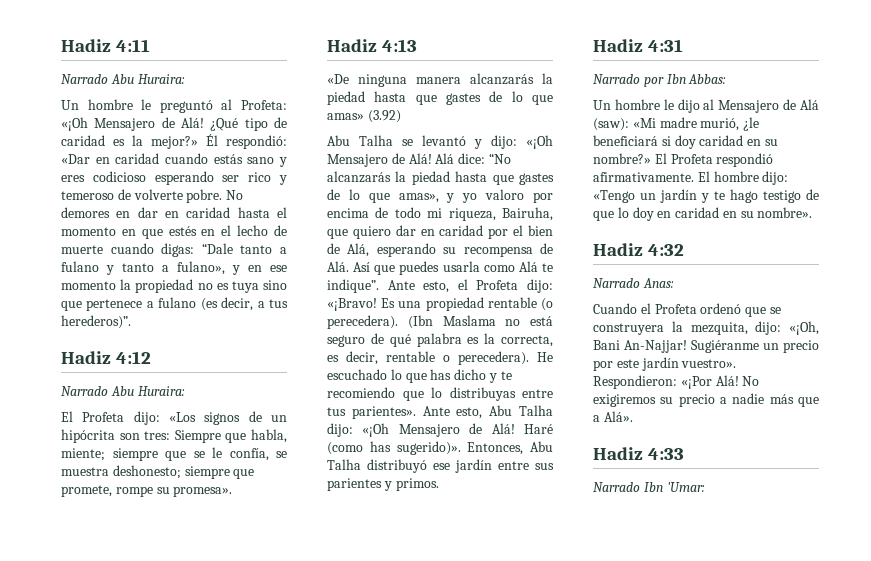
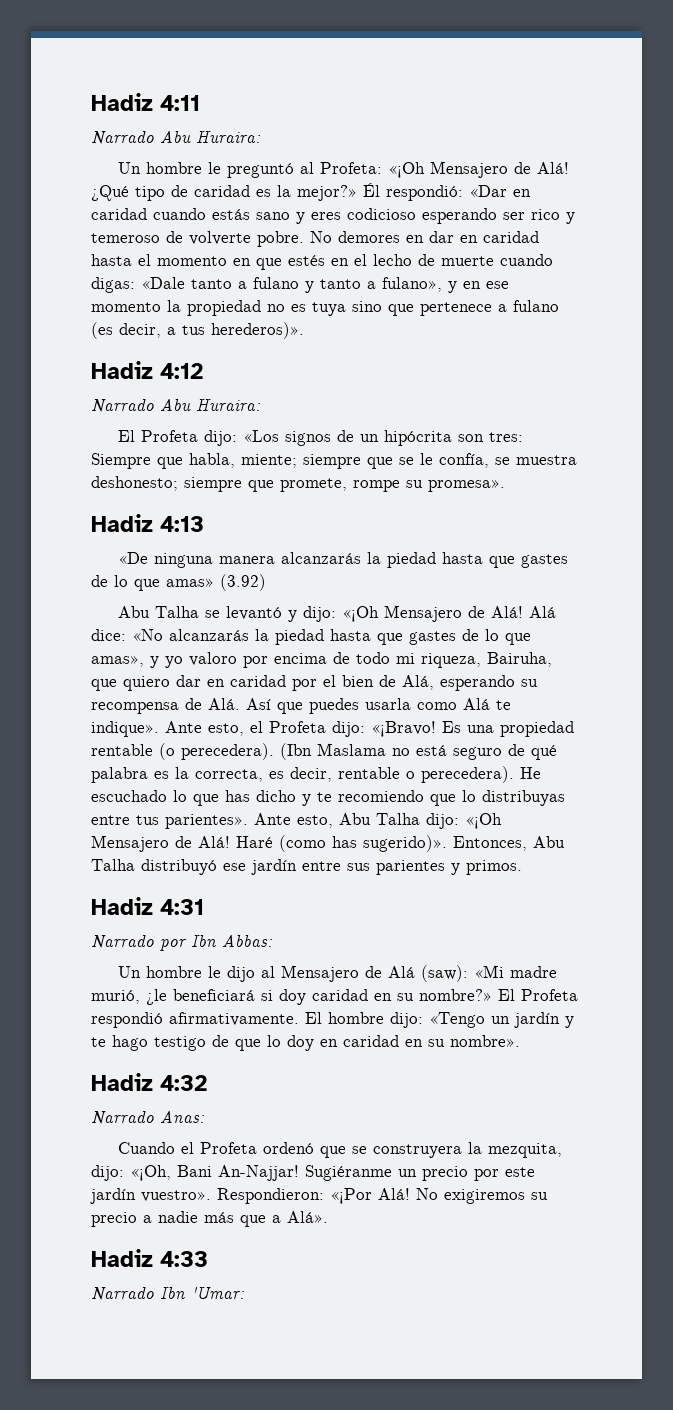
- No demores en dar en caridad hasta el momento en que estés en el lecho de muerte cuando digas: “Dale tanto a fulano y tanto a fulano», y en ese momento la propiedad no es tuya sino que pertenece a fulano (es decir, a tus herederos)”.
+ No demores en dar en caridad hasta el momento en que estés en el lecho de muerte cuando digas: «Dale tanto a fulano y tanto a fulano», y en ese momento la propiedad no es tuya sino que pertenece a fulano (es decir, a tus herederos)».
- Alá dice: “No alcanzarás la piedad hasta que gastes de lo que amas», y yo valoro por encima de todo mi riqueza, Bairuha, que quiero dar en caridad por el bien de Alá, esperando su recompensa de Alá. Así que puedes usarla como Alá te indique”.
+ Alá dice: «No alcanzarás la piedad hasta que gastes de lo que amas», y yo valoro por encima de todo mi riqueza, Bairuha, que quiero dar en caridad por el bien de Alá, esperando su recompensa de Alá. Así que puedes usarla como Alá te indique».

